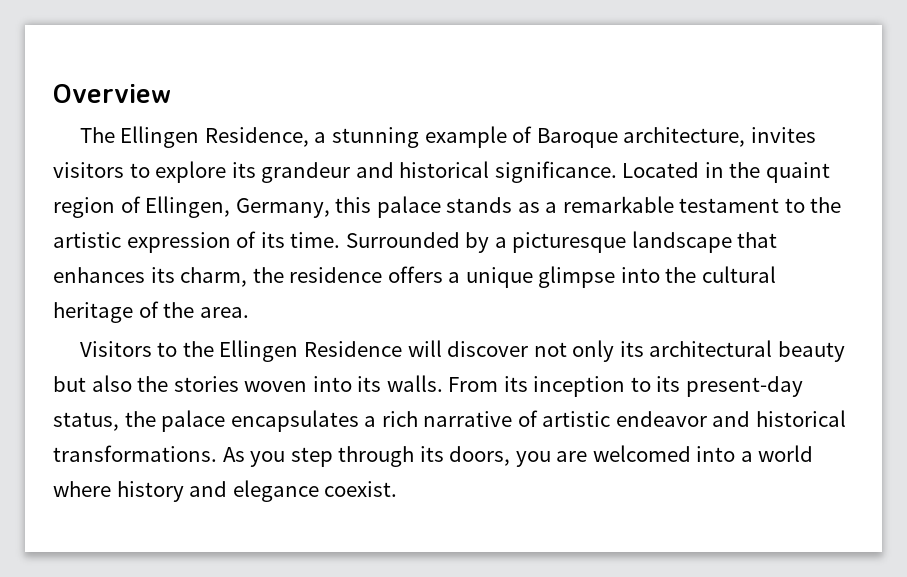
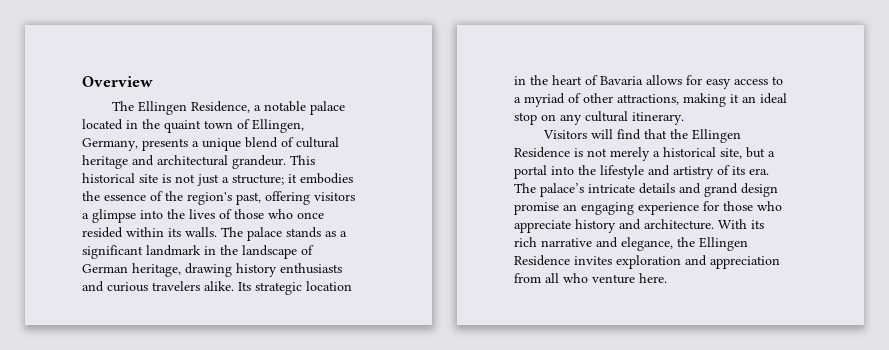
- The Ellingen Residence, a stunning example of Baroque architecture, invites visitors to explore its grandeur and historical significance. Located in the quaint region of Ellingen, Germany, this palace stands as a remarkable testament to the artistic expression of its time. Surrounded by a picturesque landscape that enhances its charm, the residence offers a unique glimpse into the cultural heritage of the area.
- Visitors to the Ellingen Residence will discover not only its architectural beauty but also the stories woven into its walls. From its inception to its present-day status, the palace encapsulates a rich narrative of artistic endeavor and historical transformations. As you step through its doors, you are welcomed into a world where history and elegance coexist.
+ The Ellingen Residence, a notable palace located in the quaint town of Ellingen, Germany, presents a unique blend of cultural heritage and architectural grandeur. This historical site is not just a structure; it embodies the essence of the region's past, offering visitors a glimpse into the lives of those who once resided within its walls. The palace stands as a significant landmark in the landscape of German heritage, drawing history enthusiasts and curious travelers alike. Its strategic location in the heart of Bavaria allows for easy access to a myriad of other attractions, making it an ideal stop on any cultural itinerary.
+ Visitors will find that the Ellingen Residence is not merely a historical site, but a portal into the lifestyle and artistry of its era. The palace’s intricate details and grand design promise an engaging experience for those who appreciate history and architecture. With its rich narrative and elegance, the Ellingen Residence invites exploration and appreciation from all who venture here.

